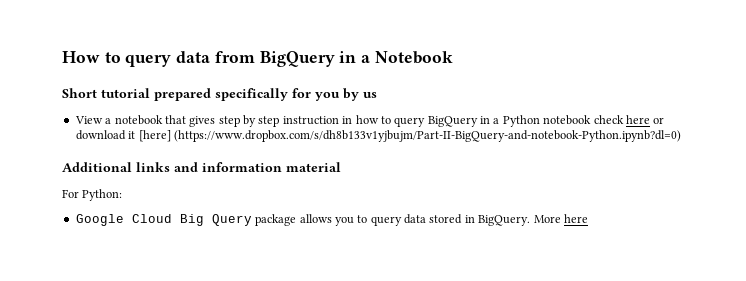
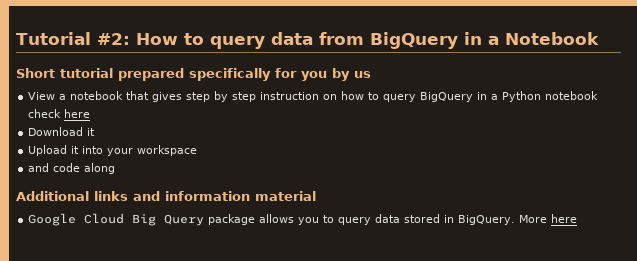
- How to query data from BigQuery in a Notebook
+ Tutorial #2: How to query data from BigQuery in a Notebook
- View a notebook that gives step by step instruction in how to query BigQuery in a Python notebook check here or download it [here] (https://www.dropbox.com/s/dh8b133v1yjbujm/Part-II-BigQuery-and-notebook-Python.ipynb?dl=0)
+ View a notebook that gives step by step instruction on how to query BigQuery in a Python notebook check here
+ Download it
+ Upload it into your workspace
+ and code along
- For Python:

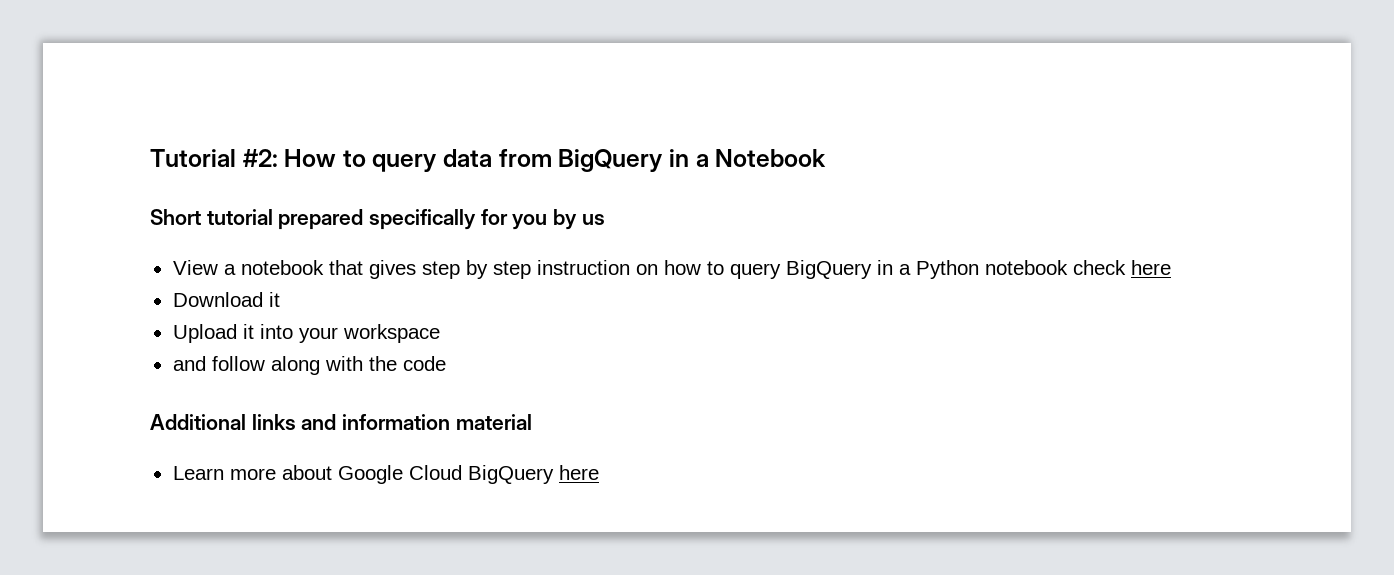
- and code along
+ and follow along with the code
- Google Cloud Big Query package allows you to query data stored in BigQuery. More here
+ Learn more about Google Cloud BigQuery here

